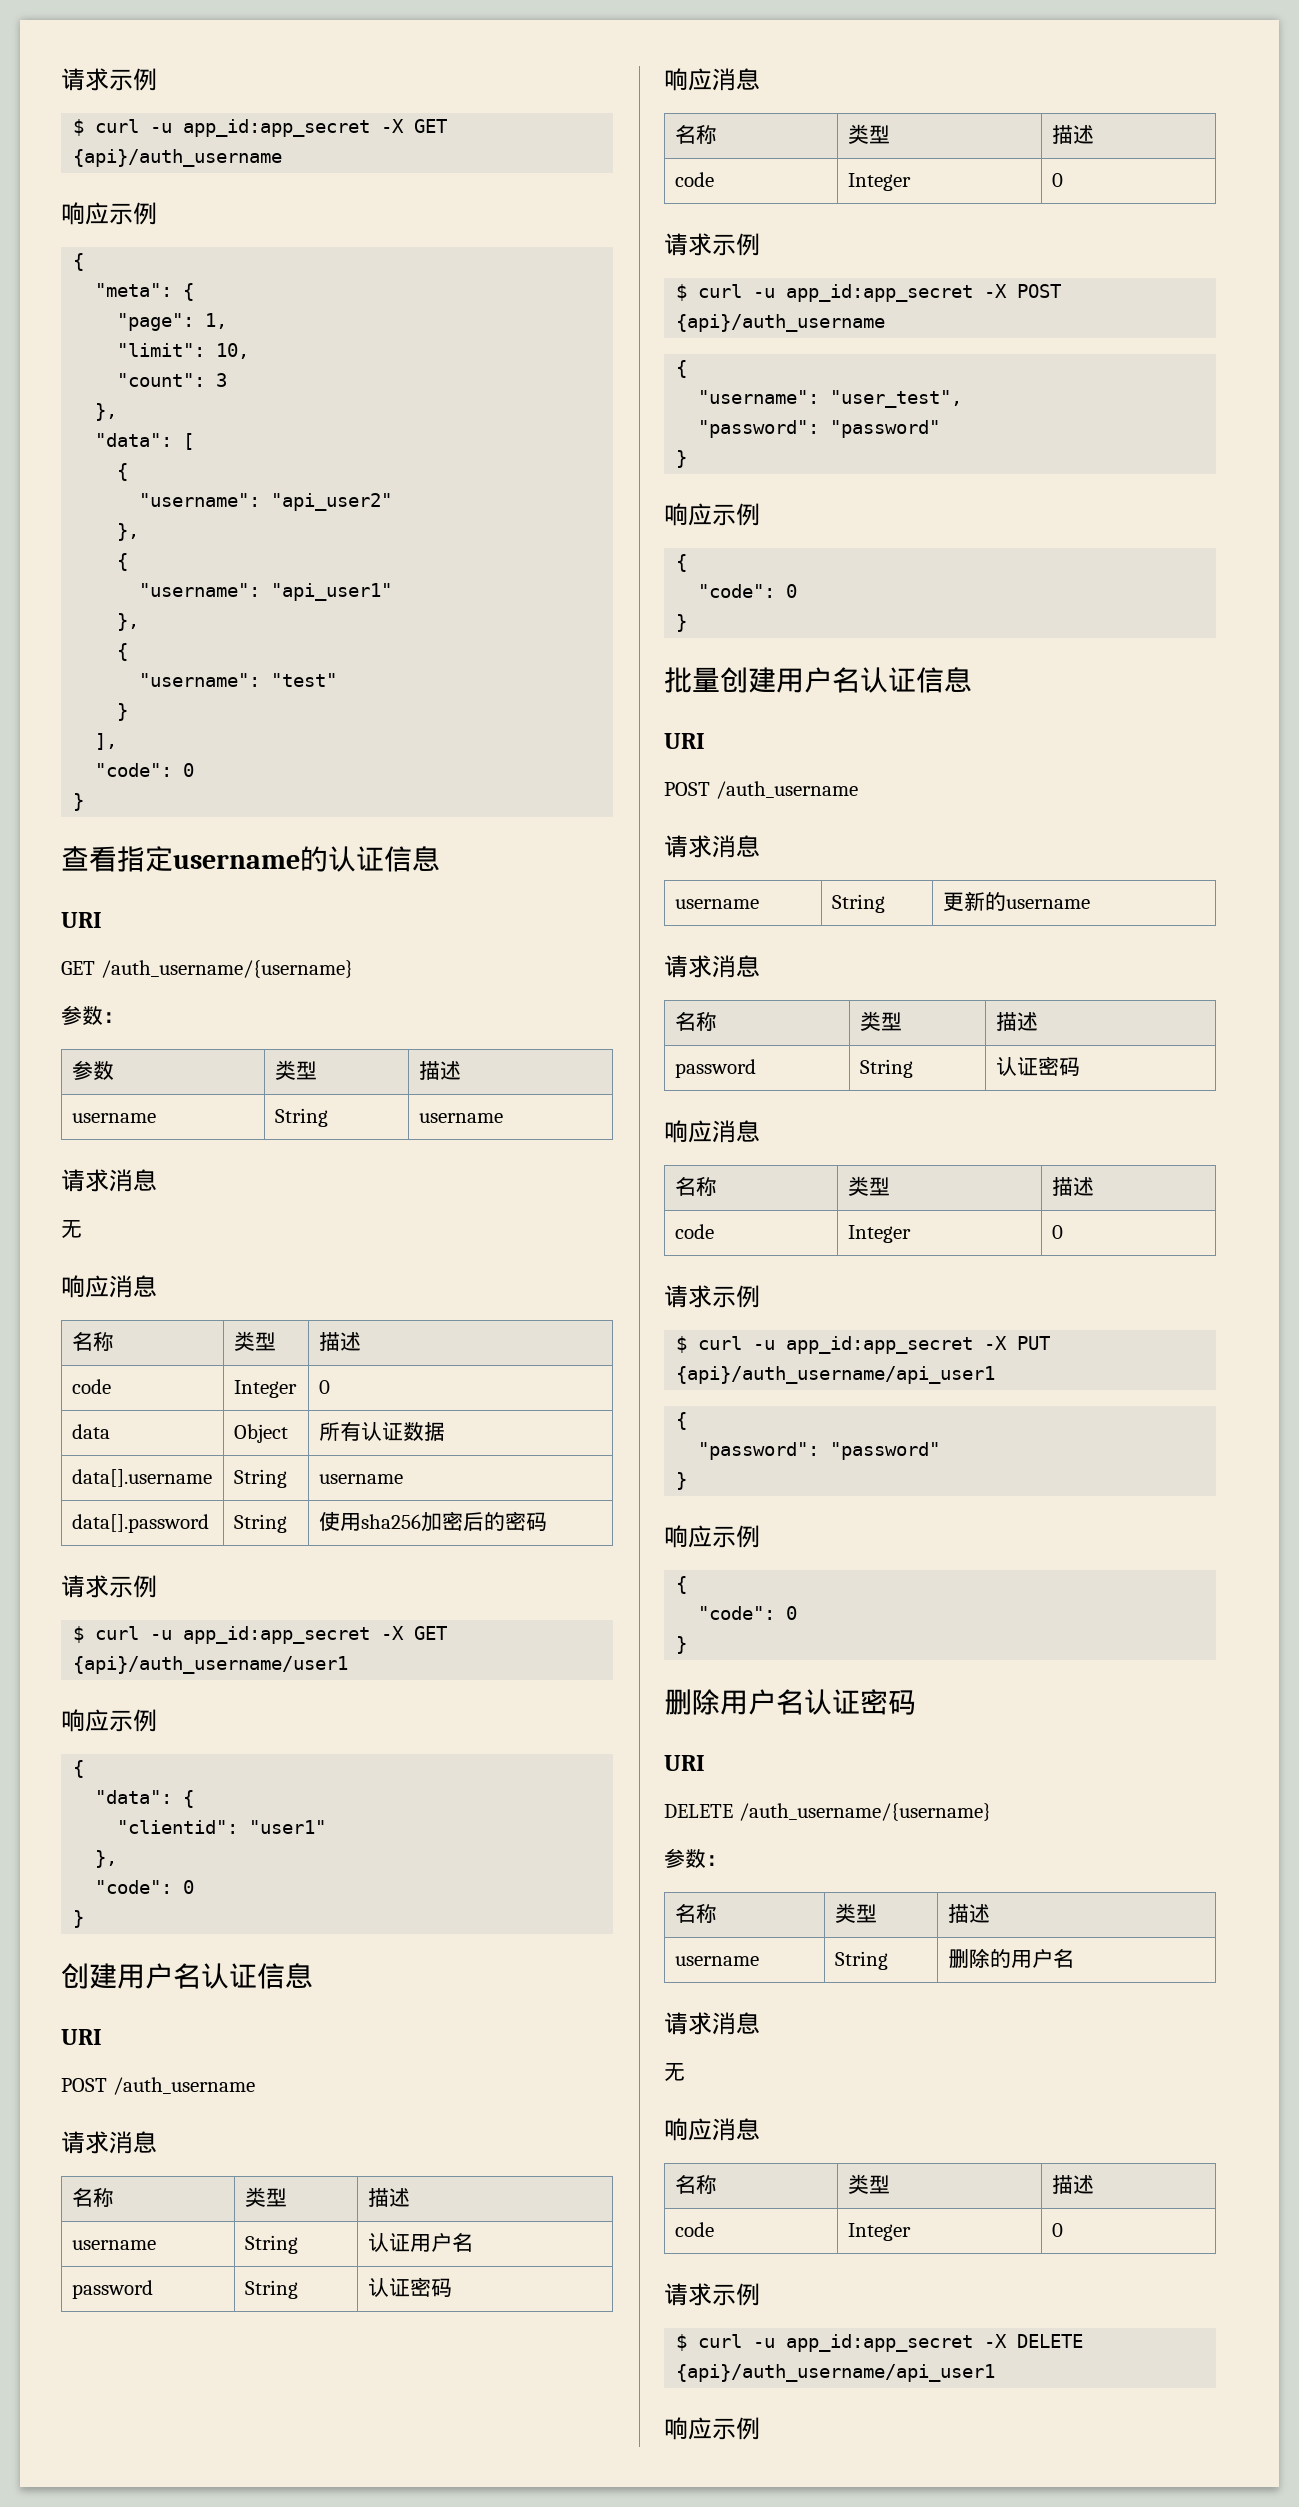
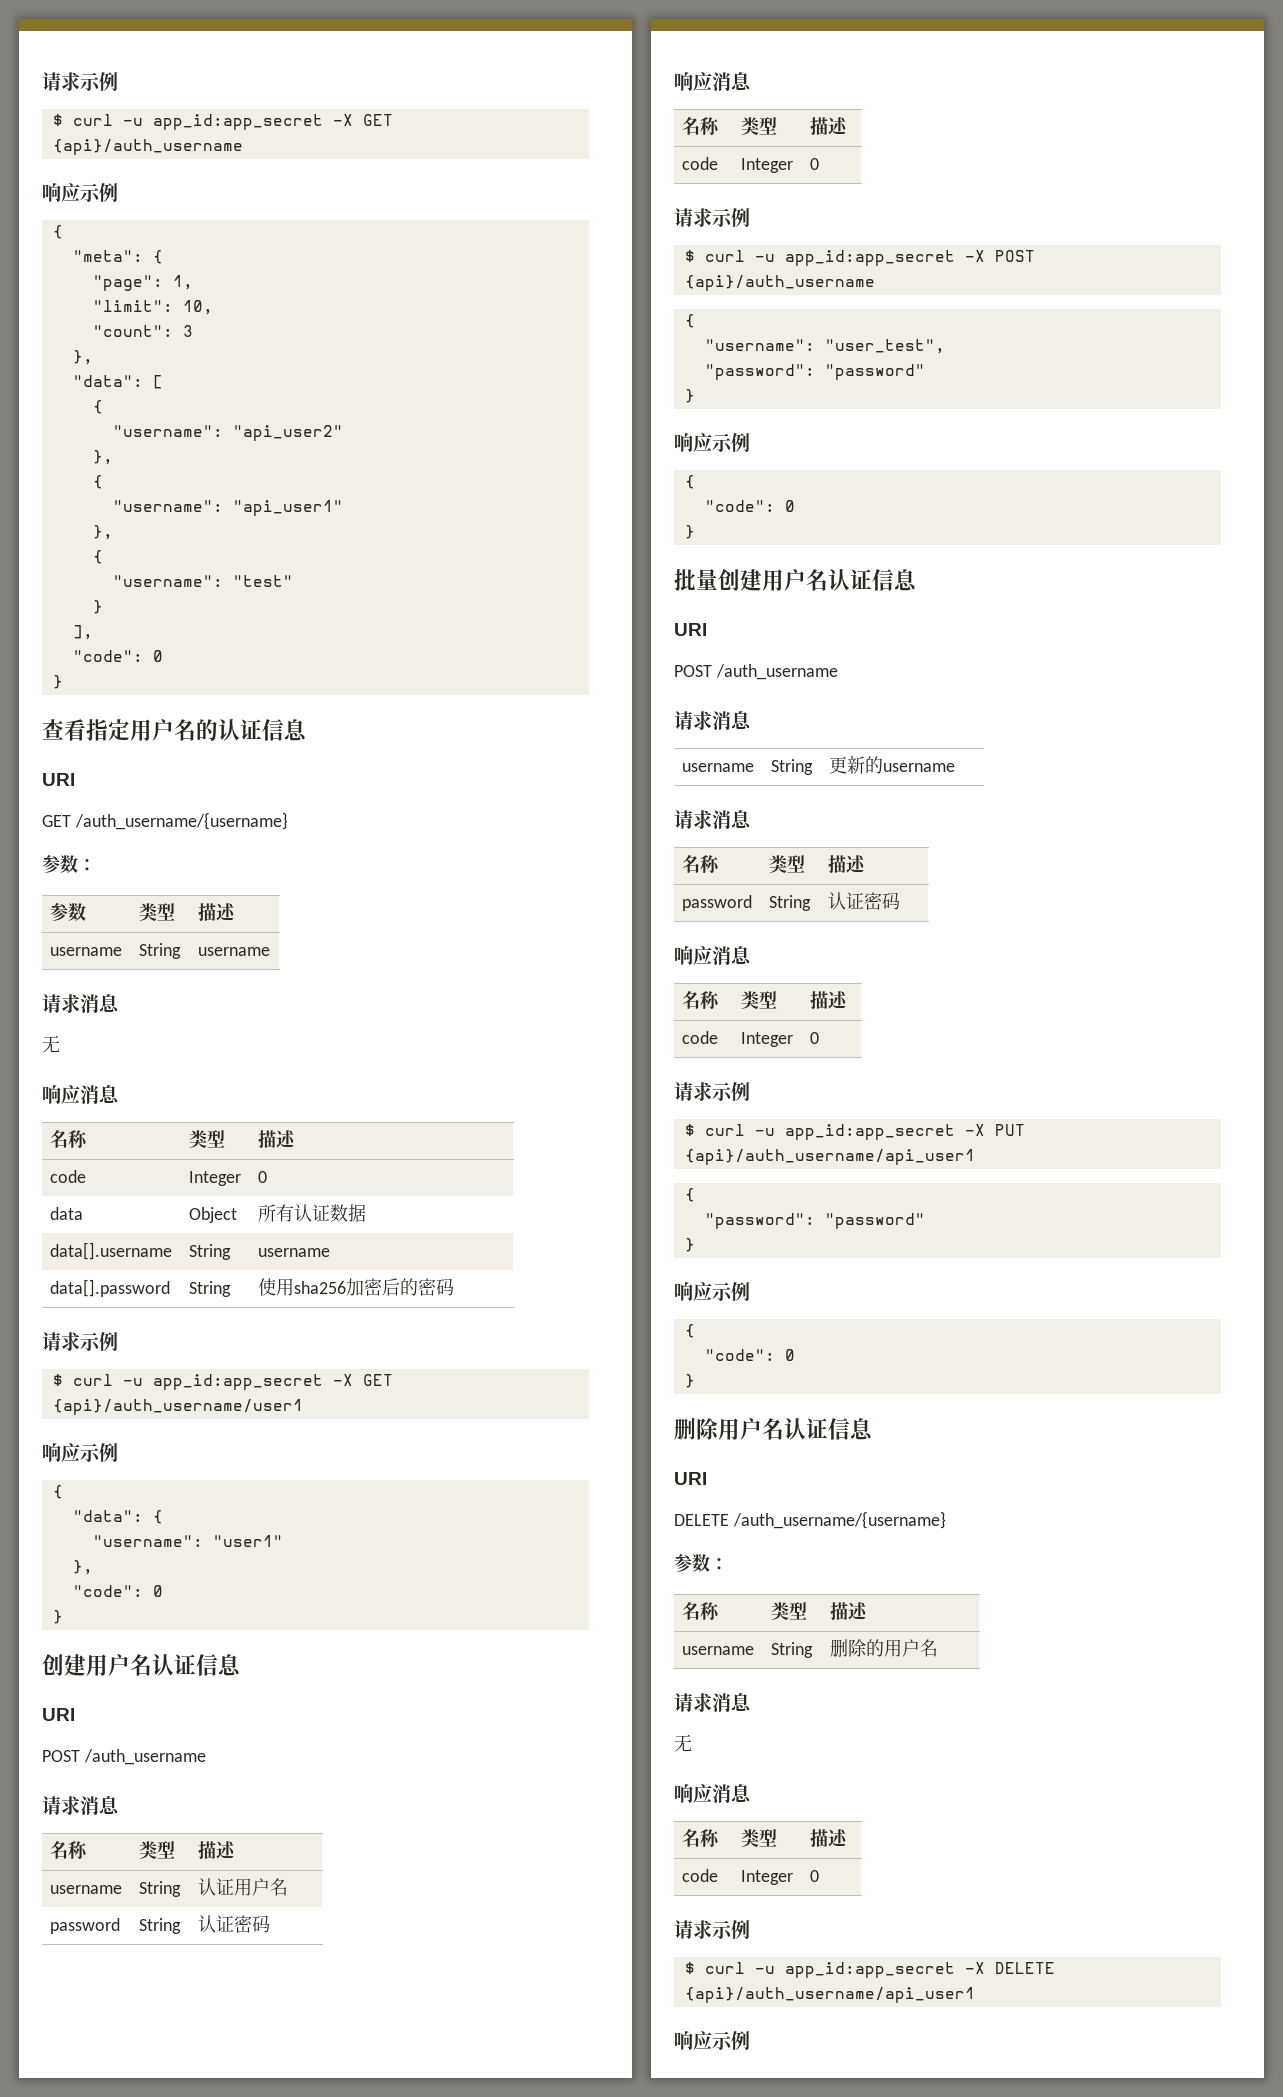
- 查看指定username的认证信息
+ 查看指定用户名的认证信息
- "clientid": "user1"
+ "username": "user1"
- 删除用户名认证密码
+ 删除用户名认证信息

